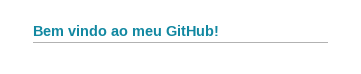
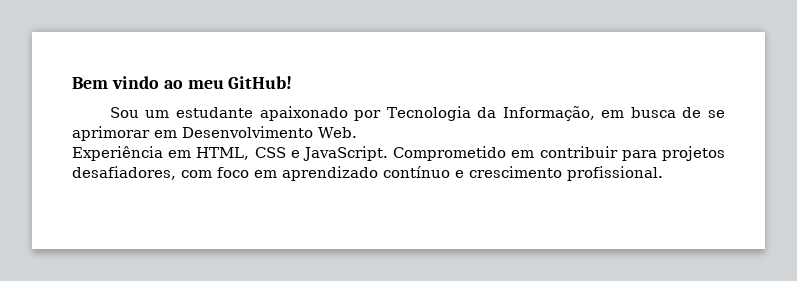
+ Sou um estudante apaixonado por Tecnologia da Informação, em busca de se aprimorar em Desenvolvimento Web.
+ Experiência em HTML, CSS e JavaScript. Comprometido em contribuir para projetos desafiadores, com foco em aprendizado contínuo e crescimento profissional.

